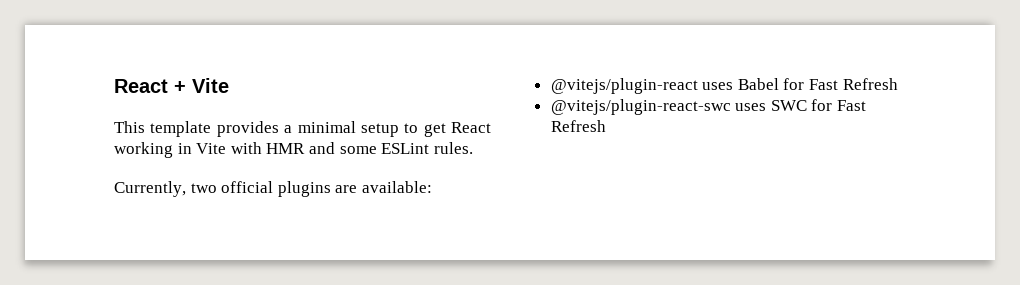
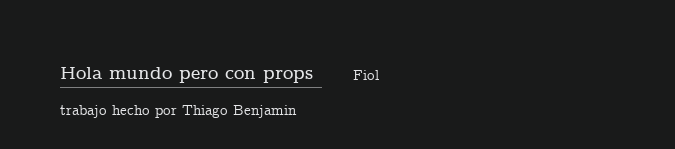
- React + Vite
- This template provides a minimal setup to get React working in Vite with HMR and some ESLint rules.
- Currently, two official plugins are available:
- @vitejs/plugin-react uses Babel for Fast Refresh
- @vitejs/plugin-react-swc uses SWC for Fast Refresh
+ Hola mundo pero con props
+ trabajo hecho por Thiago Benjamin Fiol

